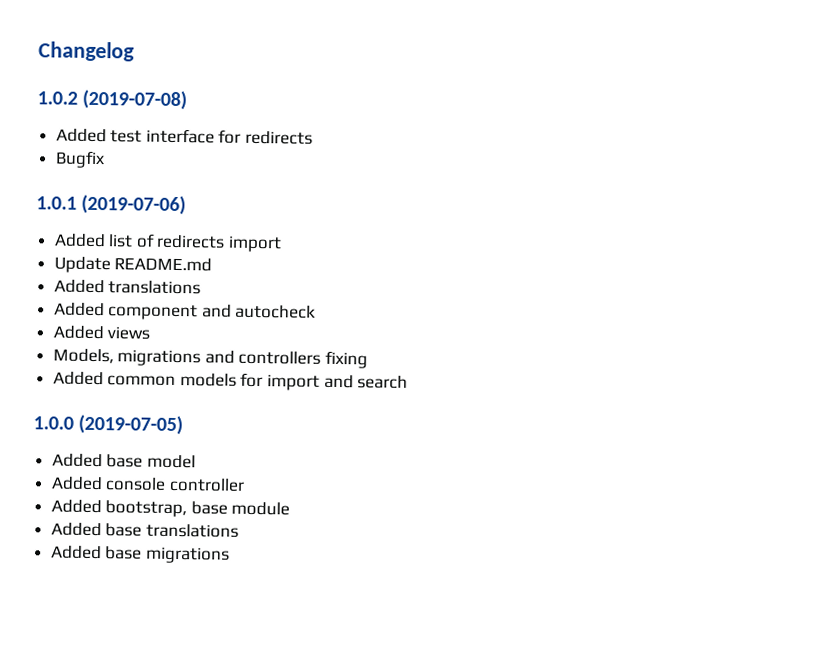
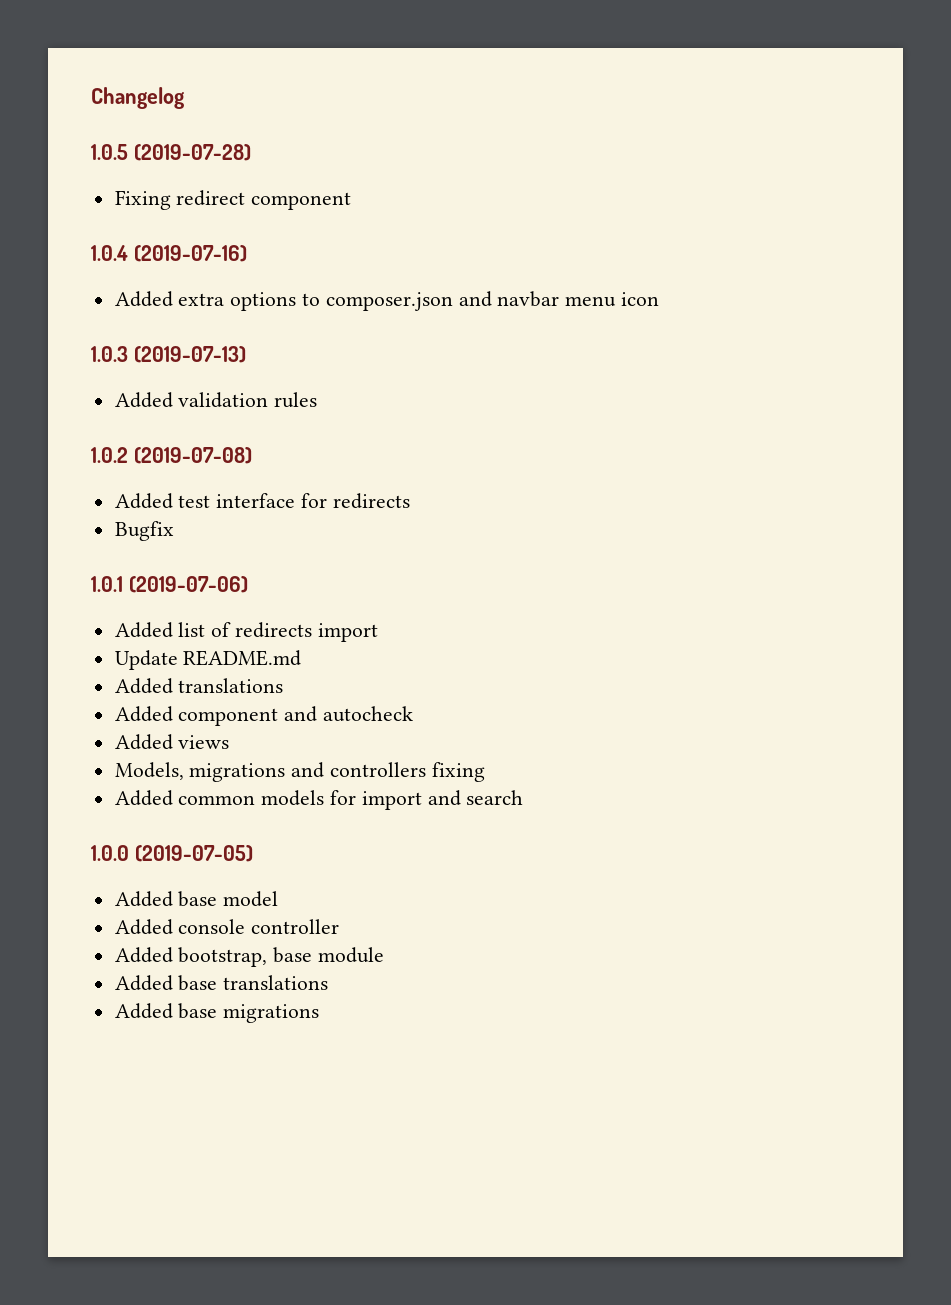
+ 1.0.5 (2019-07-28)
+ Fixing redirect component
+ 1.0.4 (2019-07-16)
+ Added extra options to composer.json and navbar menu icon
+ 1.0.3 (2019-07-13)
+ Added validation rules

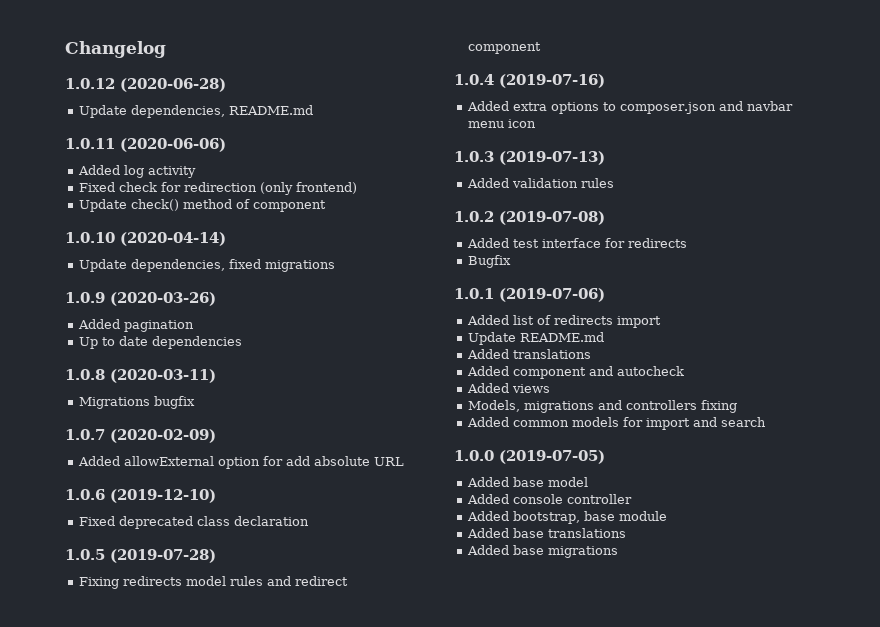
+ 1.0.12 (2020-06-28)
+ Update dependencies, README.md
+ 1.0.11 (2020-06-06)
+ Added log activity
+ Fixed check for redirection (only frontend)
+ Update check() method of component
+ 1.0.10 (2020-04-14)
+ Update dependencies, fixed migrations
+ 1.0.9 (2020-03-26)
+ Added pagination
+ Up to date dependencies
+ 1.0.8 (2020-03-11)
+ Migrations bugfix
+ 1.0.7 (2020-02-09)
+ Added allowExternal option for add absolute URL
+ 1.0.6 (2019-12-10)
+ Fixed deprecated class declaration
- Fixing redirect component
+ Fixing redirects model rules and redirect component

